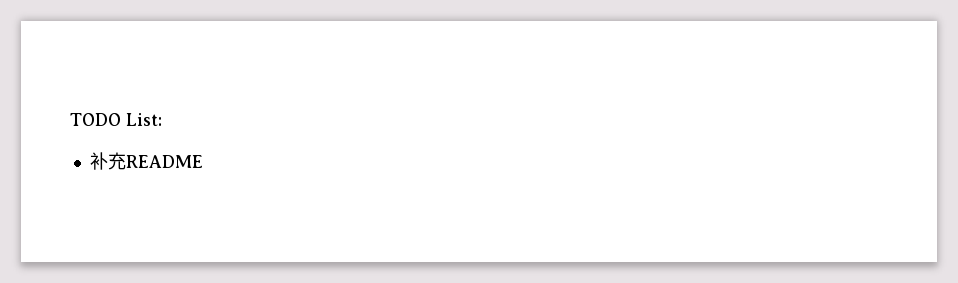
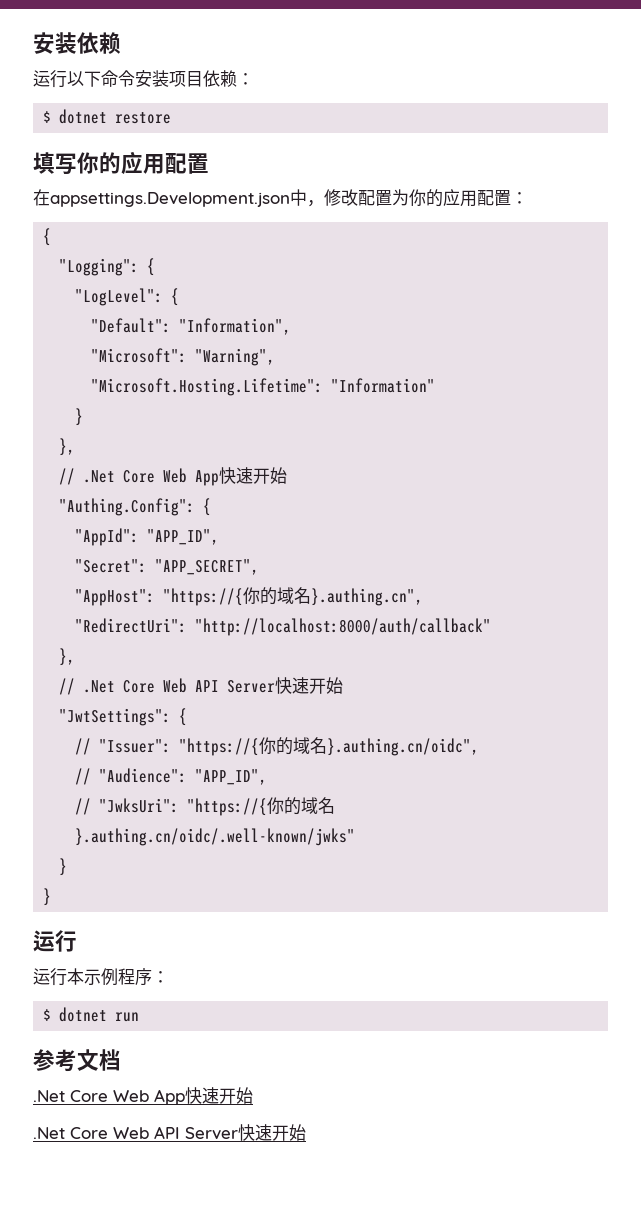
- TODO List:
- 补充README
+ 安装依赖
+ 运行以下命令安装项目依赖：
+ $ dotnet restore
+ 填写你的应用配置
+ 在appsettings.Development.json中，修改配置为你的应用配置：
+ {
+ "Logging": {
+ "LogLevel": {
+ "Default": "Information",
+ "Microsoft": "Warning",
+ "Microsoft.Hosting.Lifetime": "Information"
+ }
+ },
+ // .Net Core Web App快速开始
+ "Authing.Config": {
+ "AppId": "APP_ID",
+ "Secret": "APP_SECRET",
+ "AppHost": "https://{你的域名}.authing.cn",
+ "RedirectUri": "http://localhost:8000/auth/callback"
+ },
+ // .Net Core Web API Server快速开始
+ "JwtSettings": {
+ // "Issuer": "https://{你的域名}.authing.cn/oidc",
+ // "Audience": "APP_ID",
+ // "JwksUri": "https://{你的域名}.authing.cn/oidc/.well-known/jwks"
+ }
+ }
+ 运行
+ 运行本示例程序：
+ $ dotnet run
+ 参考文档
+ .Net Core Web App快速开始
+ .Net Core Web API Server快速开始

